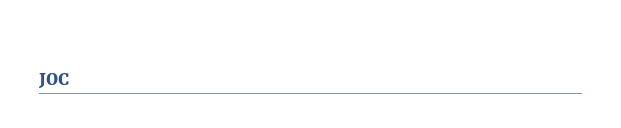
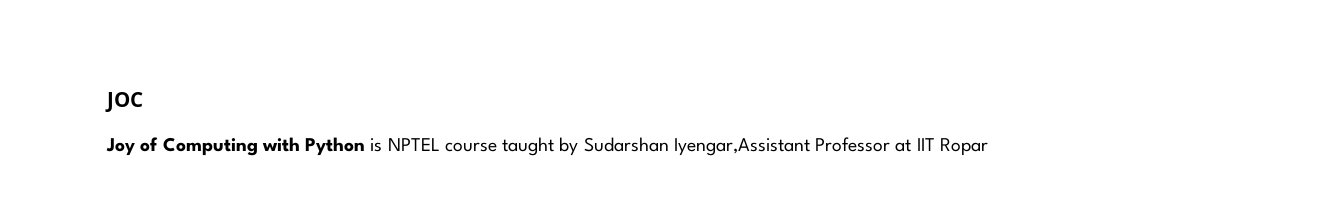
+ Joy of Computing with Python is NPTEL course taught by Sudarshan Iyengar,Assistant Professor at IIT Ropar

